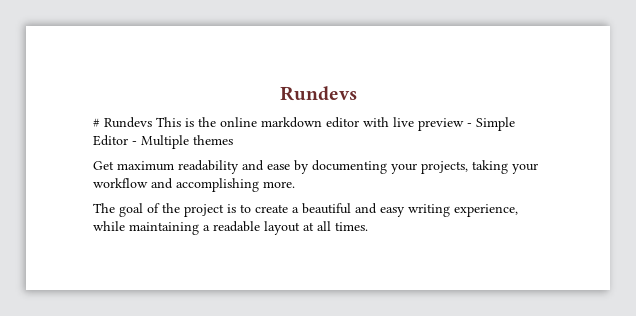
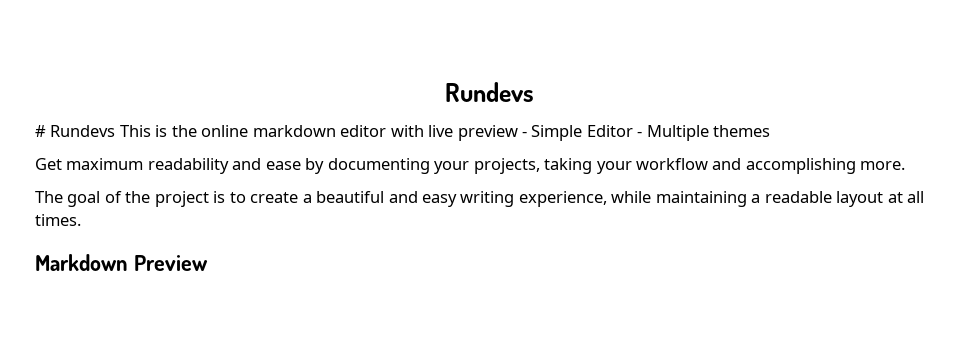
+ Markdown Preview

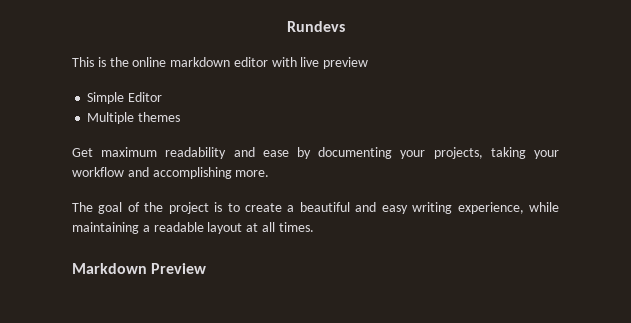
- # Rundevs This is the online markdown editor with live preview - Simple Editor - Multiple themes
+ This is the online markdown editor with live preview
+ Simple Editor
+ Multiple themes

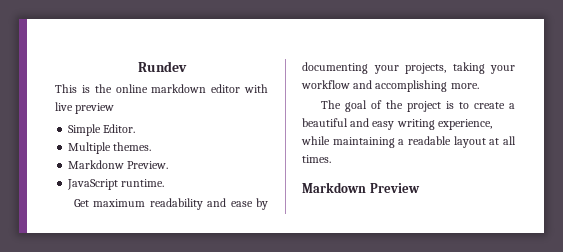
- Rundevs
+ Rundev
- Simple Editor
+ Simple Editor.
- Multiple themes
+ Multiple themes.
+ Markdonw Preview.
+ JavaScript runtime.

